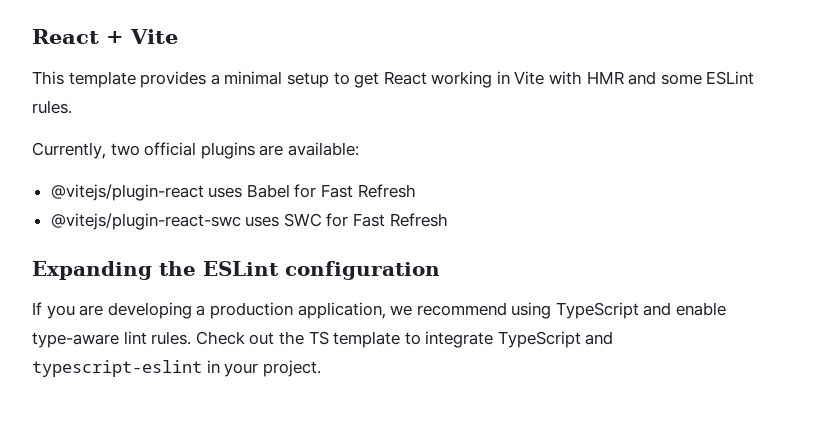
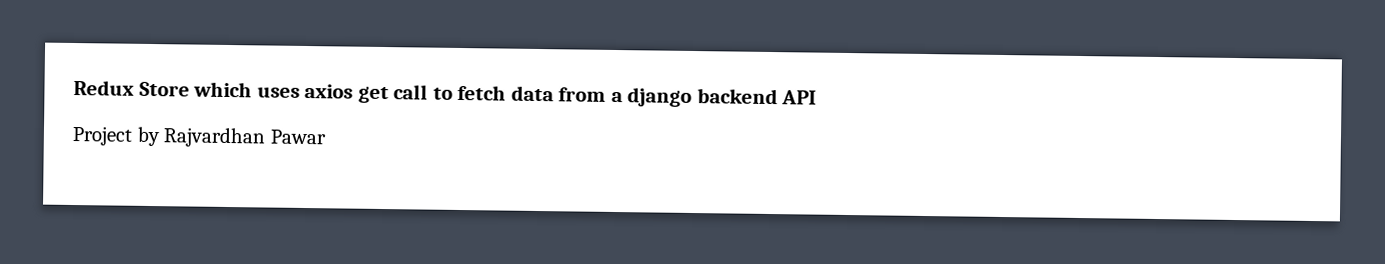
- React + Vite
- This template provides a minimal setup to get React working in Vite with HMR and some ESLint rules.
- Currently, two official plugins are available:
- @vitejs/plugin-react uses Babel for Fast Refresh
- @vitejs/plugin-react-swc uses SWC for Fast Refresh
- Expanding the ESLint configuration
- If you are developing a production application, we recommend using TypeScript and enable type-aware lint rules. Check out the TS template to integrate TypeScript and typescript-eslint in your project.
+ Redux Store which uses axios get call to fetch data from a django backend API
+ Project by Rajvardhan Pawar

